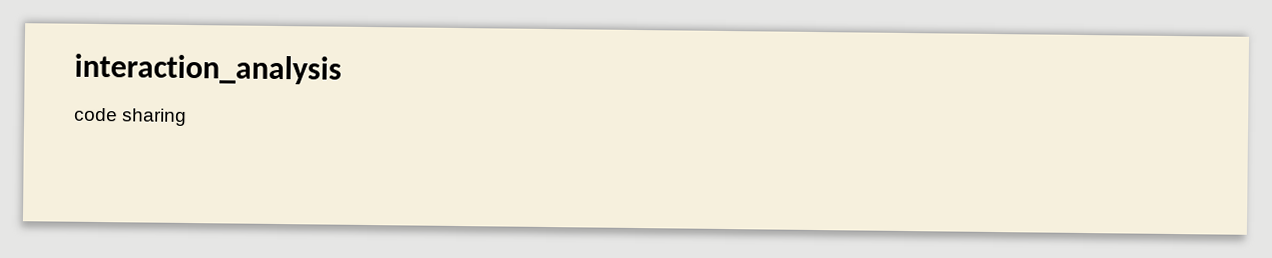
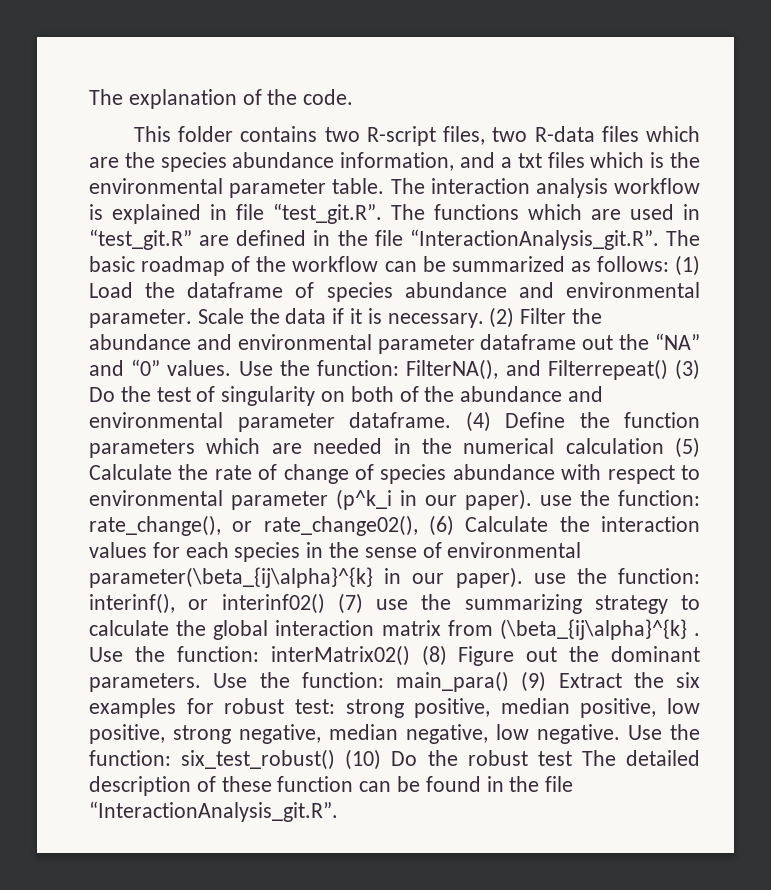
- interaction_analysis
- code sharing
+ The explanation of the code.
+ This folder contains two R-script files, two R-data files which are the species abundance information, and a txt files which is the environmental parameter table. The interaction analysis workflow is explained in file “test_git.R”. The functions which are used in “test_git.R” are defined in the file “InteractionAnalysis_git.R”. The basic roadmap of the workflow can be summarized as follows: (1) Load the dataframe of species abundance and environmental parameter. Scale the data if it is necessary. (2) Filter the abundance and environmental parameter dataframe out the “NA” and “0” values. Use the function: FilterNA(), and Filterrepeat() (3) Do the test of singularity on both of the abundance and environmental parameter dataframe. (4) Define the function parameters which are needed in the numerical calculation (5) Calculate the rate of change of species abundance with respect to environmental parameter (p^k_i in our paper). use the function: rate_change(), or rate_change02(), (6) Calculate the interaction values for each species in the sense of environmental parameter(\beta_{ij\alpha}^{k} in our paper). use the function: interinf(), or interinf02() (7) use the summarizing strategy to calculate the global interaction matrix from (\beta_{ij\alpha}^{k} . Use the function: interMatrix02() (8) Figure out the dominant parameters. Use the function: main_para() (9) Extract the six examples for robust test: strong positive, median positive, low positive, strong negative, median negative, low negative. Use the function: six_test_robust() (10) Do the robust test The detailed description of these function can be found in the file “InteractionAnalysis_git.R”.

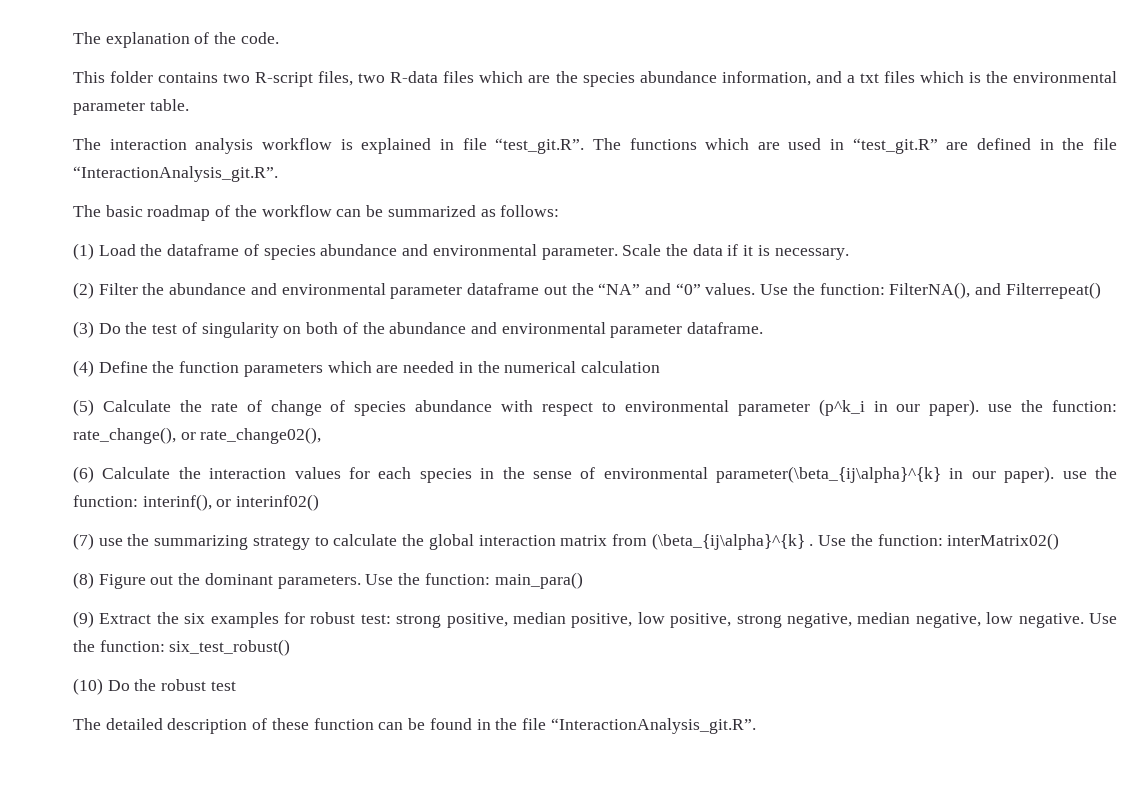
- This folder contains two R-script files, two R-data files which are the species abundance information, and a txt files which is the environmental parameter table. The interaction analysis workflow is explained in file “test_git.R”. The functions which are used in “test_git.R” are defined in the file “InteractionAnalysis_git.R”. The basic roadmap of the workflow can be summarized as follows: (1) Load the dataframe of species abundance and environmental parameter.
+ This folder contains two R-script files, two R-data files which are the species abundance information, and a txt files which is the environmental parameter table.
+ The interaction analysis workflow is explained in file “test_git.R”. The functions which are used in “test_git.R” are defined in the file “InteractionAnalysis_git.R”.
+ The basic roadmap of the workflow can be summarized as follows:
+ (1) Load the dataframe of species abundance and environmental parameter.
- Scale the data if it is necessary. (2) Filter the abundance and environmental parameter dataframe out the “NA” and “0” values.
+ Scale the data if it is necessary.
+ (2) Filter the abundance and environmental parameter dataframe out the “NA” and “0” values.
- FilterNA(), and Filterrepeat() (3) Do the test of singularity on both of the abundance and environmental parameter dataframe. (4) Define the function parameters which are needed in the numerical calculation (5) Calculate the rate of change of species abundance with respect to environmental parameter (p^k_i in our paper). use the function:
+ FilterNA(), and Filterrepeat()
+ (3) Do the test of singularity on both of the abundance and environmental parameter dataframe.
+ (4) Define the function parameters which are needed in the numerical calculation
+ (5) Calculate the rate of change of species abundance with respect to environmental parameter (p^k_i in our paper). use the function:
- rate_change(), or rate_change02(), (6) Calculate the interaction values for each species in the sense of environmental parameter(\beta_{ij\alpha}^{k} in our paper). use the function:
+ rate_change(), or rate_change02(),
+ (6) Calculate the interaction values for each species in the sense of environmental parameter(\beta_{ij\alpha}^{k} in our paper). use the function:
- interinf(), or interinf02() (7) use the summarizing strategy to calculate the global interaction matrix from (\beta_{ij\alpha}^{k} .
+ interinf(), or interinf02()
+ (7) use the summarizing strategy to calculate the global interaction matrix from (\beta_{ij\alpha}^{k} .
- Use the function: interMatrix02() (8) Figure out the dominant parameters.
+ Use the function: interMatrix02()
+ (8) Figure out the dominant parameters.
- Use the function: main_para() (9) Extract the six examples for robust test: strong positive, median positive, low positive, strong negative, median negative, low negative.
+ Use the function: main_para()
+ (9) Extract the six examples for robust test: strong positive, median positive, low positive, strong negative, median negative, low negative.
- Use the function: six_test_robust() (10) Do the robust test The detailed description of these function can be found in the file “InteractionAnalysis_git.R”.
+ Use the function: six_test_robust()
+ (10) Do the robust test
+ The detailed description of these function can be found in the file “InteractionAnalysis_git.R”.

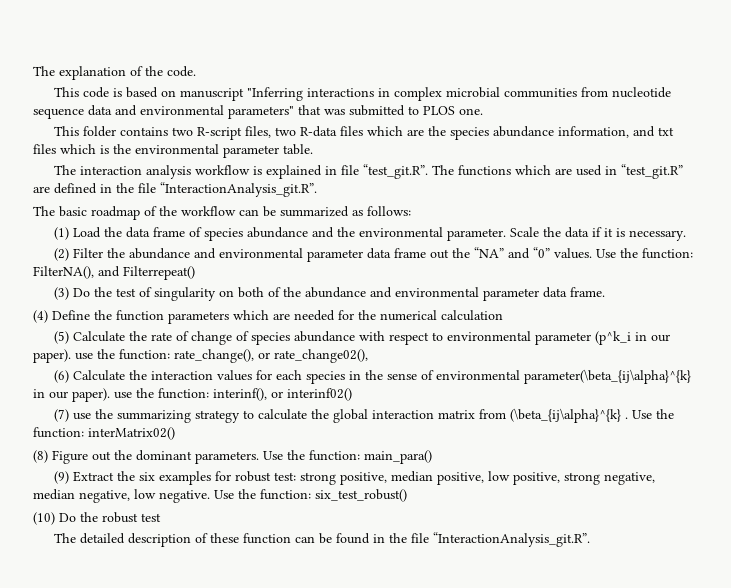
+ This code is based on manuscript "Inferring interactions in complex microbial communities from nucleotide sequence data and environmental parameters" that was submitted to PLOS one.
- This folder contains two R-script files, two R-data files which are the species abundance information, and a txt files which is the environmental parameter table.
+ This folder contains two R-script files, two R-data files which are the species abundance information, and txt files which is the environmental parameter table.
- (1) Load the dataframe of species abundance and environmental parameter.
+ (1) Load the data frame of species abundance and the environmental parameter.
- (2) Filter the abundance and environmental parameter dataframe out the “NA” and “0” values.
+ (2) Filter the abundance and environmental parameter data frame out the “NA” and “0” values.
- (3) Do the test of singularity on both of the abundance and environmental parameter dataframe.
+ (3) Do the test of singularity on both of the abundance and environmental parameter data frame.
- (4) Define the function parameters which are needed in the numerical calculation
+ (4) Define the function parameters which are needed for the numerical calculation

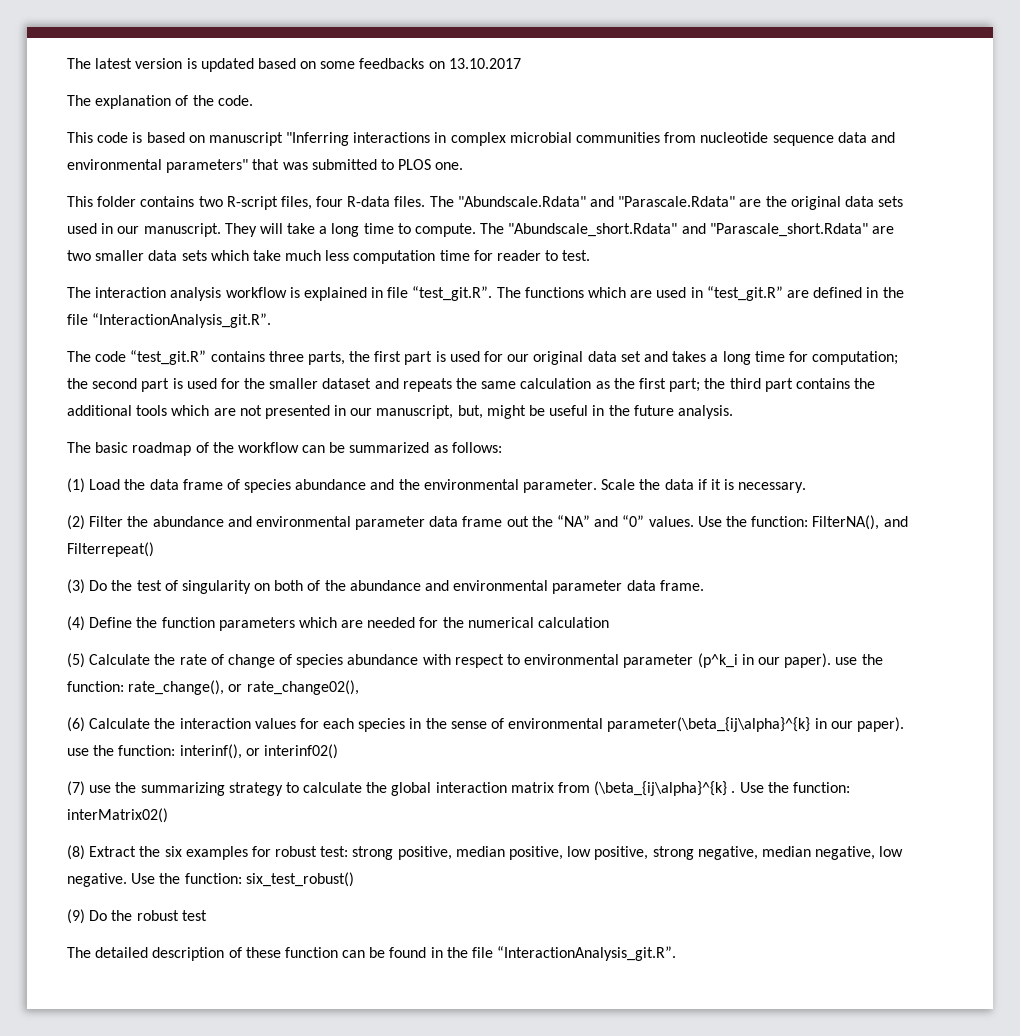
+ The latest version is updated based on some feedbacks on 13.10.2017
- This folder contains two R-script files, two R-data files which are the species abundance information, and txt files which is the environmental parameter table.
+ This folder contains two R-script files, four R-data files. The "Abundscale.Rdata" and "Parascale.Rdata" are the original data sets used in our manuscript. They will take a long time to compute. The "Abundscale_short.Rdata" and "Parascale_short.Rdata" are two smaller data sets which take much less computation time for reader to test.
+ The code “test_git.R” contains three parts, the first part is used for our original data set and takes a long time for computation; the second part is used for the smaller dataset and repeats the same calculation as the first part; the third part contains the additional tools which are not presented in our manuscript, but, might be useful in the future analysis.
- (8) Figure out the dominant parameters. Use the function: main_para()
- (9) Extract the six examples for robust test: strong positive, median positive, low positive, strong negative, median negative, low negative.
+ (8) Extract the six examples for robust test: strong positive, median positive, low positive, strong negative, median negative, low negative.
- (10) Do the robust test
+ (9) Do the robust test

